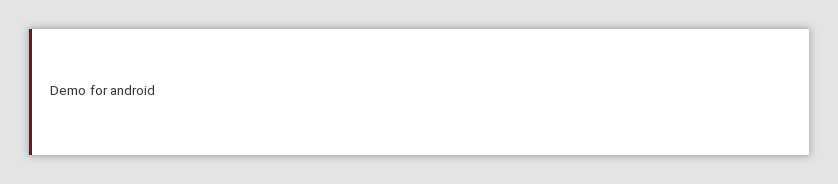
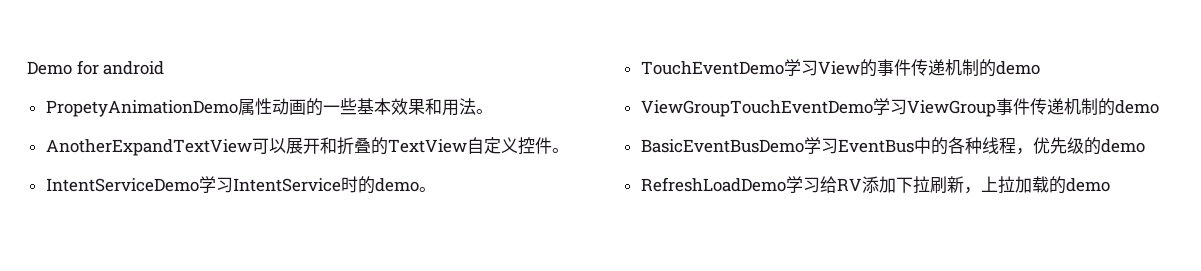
+ PropetyAnimationDemo属性动画的一些基本效果和用法。
+ AnotherExpandTextView可以展开和折叠的TextView自定义控件。
+ IntentServiceDemo学习IntentService时的demo。
+ TouchEventDemo学习View的事件传递机制的demo
+ ViewGroupTouchEventDemo学习ViewGroup事件传递机制的demo
+ BasicEventBusDemo学习EventBus中的各种线程，优先级的demo
+ RefreshLoadDemo学习给RV添加下拉刷新，上拉加载的demo

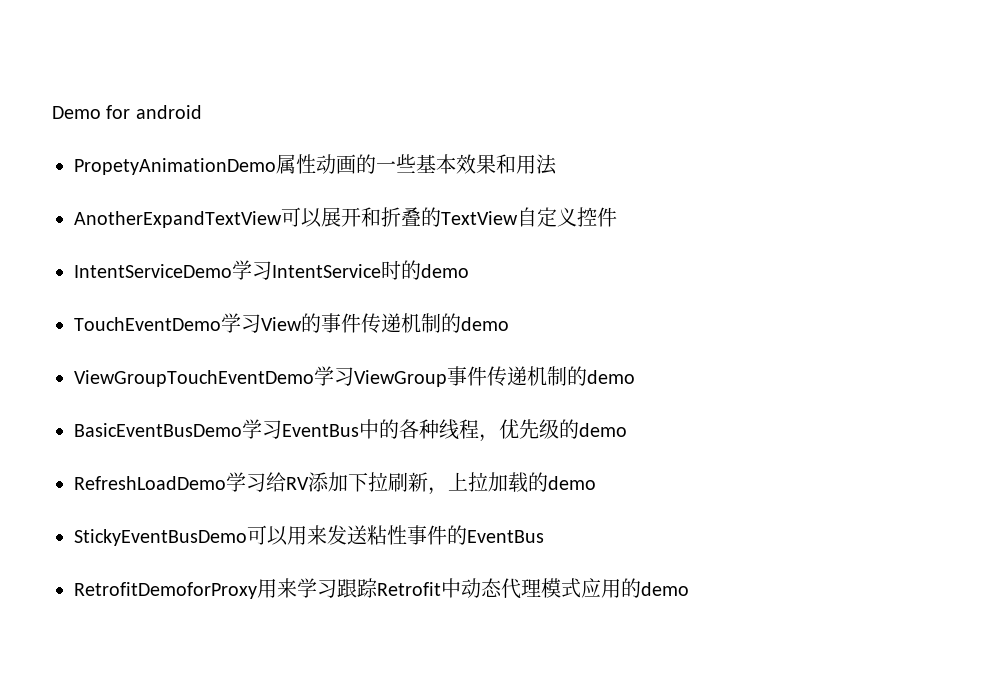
- PropetyAnimationDemo属性动画的一些基本效果和用法。
+ PropetyAnimationDemo属性动画的一些基本效果和用法
- AnotherExpandTextView可以展开和折叠的TextView自定义控件。
+ AnotherExpandTextView可以展开和折叠的TextView自定义控件
- IntentServiceDemo学习IntentService时的demo。
+ IntentServiceDemo学习IntentService时的demo
+ StickyEventBusDemo可以用来发送粘性事件的EventBus
+ RetrofitDemoforProxy用来学习跟踪Retrofit中动态代理模式应用的demo

